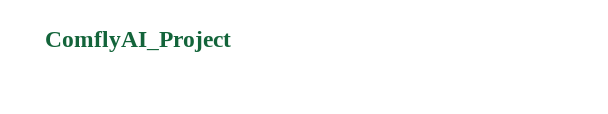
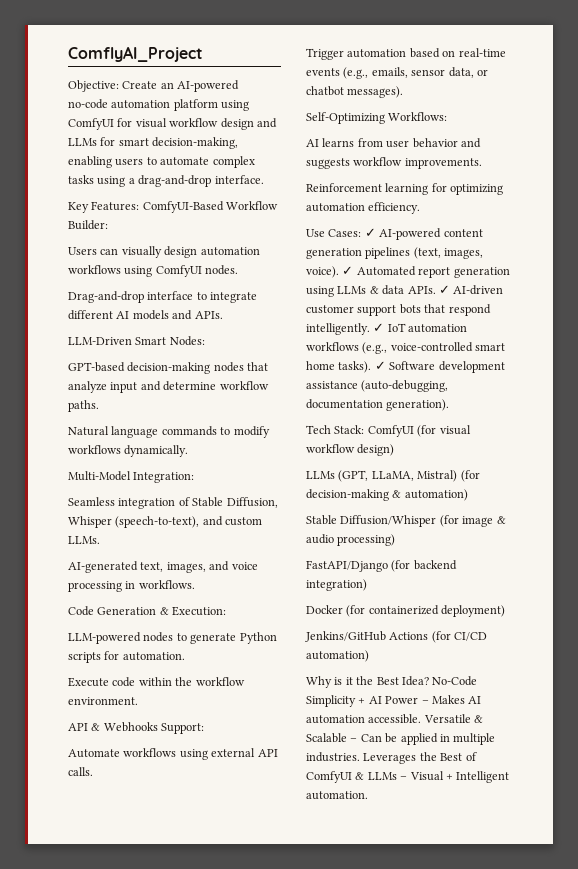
+ Objective: Create an AI-powered no-code automation platform using ComfyUI for visual workflow design and LLMs for smart decision-making, enabling users to automate complex tasks using a drag-and-drop interface.
+ Key Features: ComfyUI-Based Workflow Builder:
+ Users can visually design automation workflows using ComfyUI nodes.
+ Drag-and-drop interface to integrate different AI models and APIs.
+ LLM-Driven Smart Nodes:
+ GPT-based decision-making nodes that analyze input and determine workflow paths.
+ Natural language commands to modify workflows dynamically.
+ Multi-Model Integration:
+ Seamless integration of Stable Diffusion, Whisper (speech-to-text), and custom LLMs.
+ AI-generated text, images, and voice processing in workflows.
+ Code Generation & Execution:
+ LLM-powered nodes to generate Python scripts for automation.
+ Execute code within the workflow environment.
+ API & Webhooks Support:
+ Automate workflows using external API calls.
+ Trigger automation based on real-time events (e.g., emails, sensor data, or chatbot messages).
+ Self-Optimizing Workflows:
+ AI learns from user behavior and suggests workflow improvements.
+ Reinforcement learning for optimizing automation efficiency.
+ Use Cases: ✓ AI-powered content generation pipelines (text, images, voice). ✓ Automated report generation using LLMs & data APIs. ✓ AI-driven customer support bots that respond intelligently. ✓ IoT automation workflows (e.g., voice-controlled smart home tasks). ✓ Software development assistance (auto-debugging, documentation generation).
+ Tech Stack: ComfyUI (for visual workflow design)
+ LLMs (GPT, LLaMA, Mistral) (for decision-making & automation)
+ Stable Diffusion/Whisper (for image & audio processing)
+ FastAPI/Django (for backend integration)
+ Docker (for containerized deployment)
+ Jenkins/GitHub Actions (for CI/CD automation)
+ Why is it the Best Idea? No-Code Simplicity + AI Power – Makes AI automation accessible. Versatile & Scalable – Can be applied in multiple industries. Leverages the Best of ComfyUI & LLMs – Visual + Intelligent automation.

